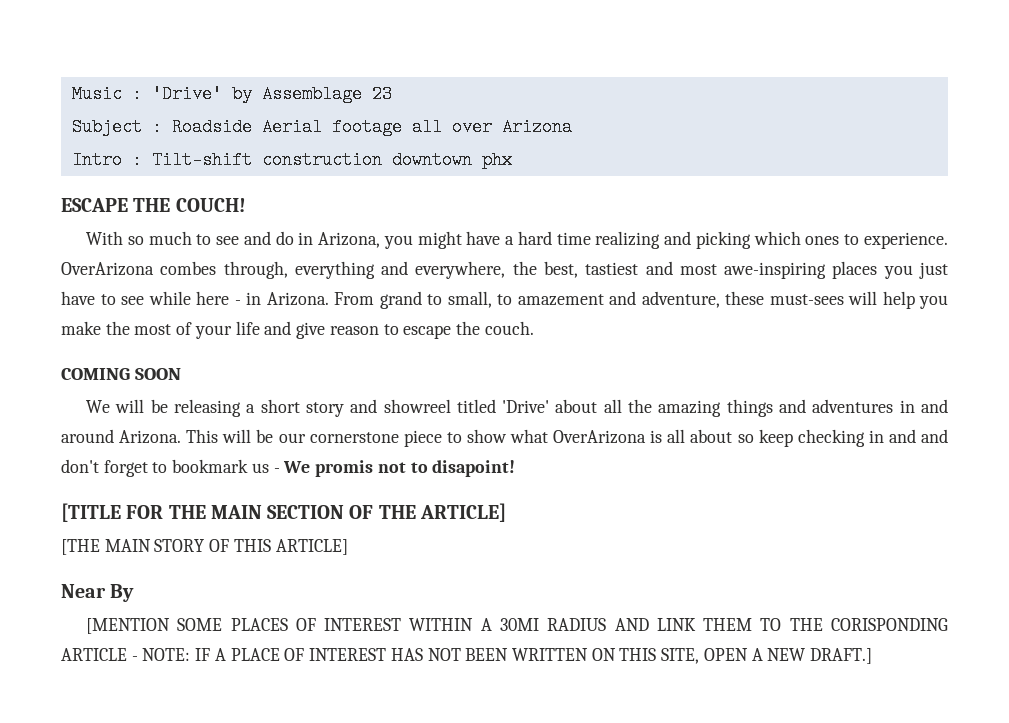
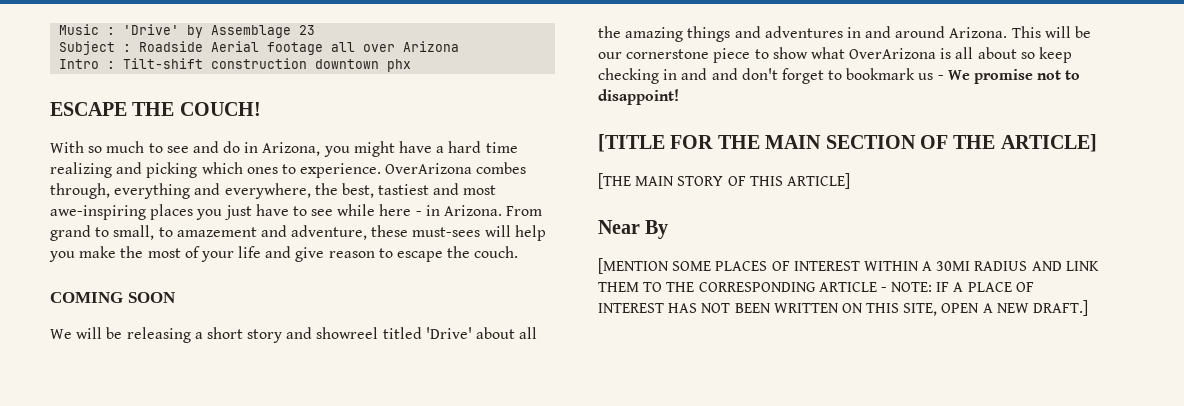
- This will be our cornerstone piece to show what OverArizona is all about so keep checking in and and don't forget to bookmark us - We promis not to disapoint!
+ This will be our cornerstone piece to show what OverArizona is all about so keep checking in and and don't forget to bookmark us - We promise not to disappoint!
- [MENTION SOME PLACES OF INTEREST WITHIN A 30MI RADIUS AND LINK THEM TO THE CORISPONDING ARTICLE - NOTE: IF A PLACE OF INTEREST HAS NOT BEEN WRITTEN ON THIS SITE, OPEN A NEW DRAFT.]
+ [MENTION SOME PLACES OF INTEREST WITHIN A 30MI RADIUS AND LINK THEM TO THE CORRESPONDING ARTICLE - NOTE: IF A PLACE OF INTEREST HAS NOT BEEN WRITTEN ON THIS SITE, OPEN A NEW DRAFT.]

